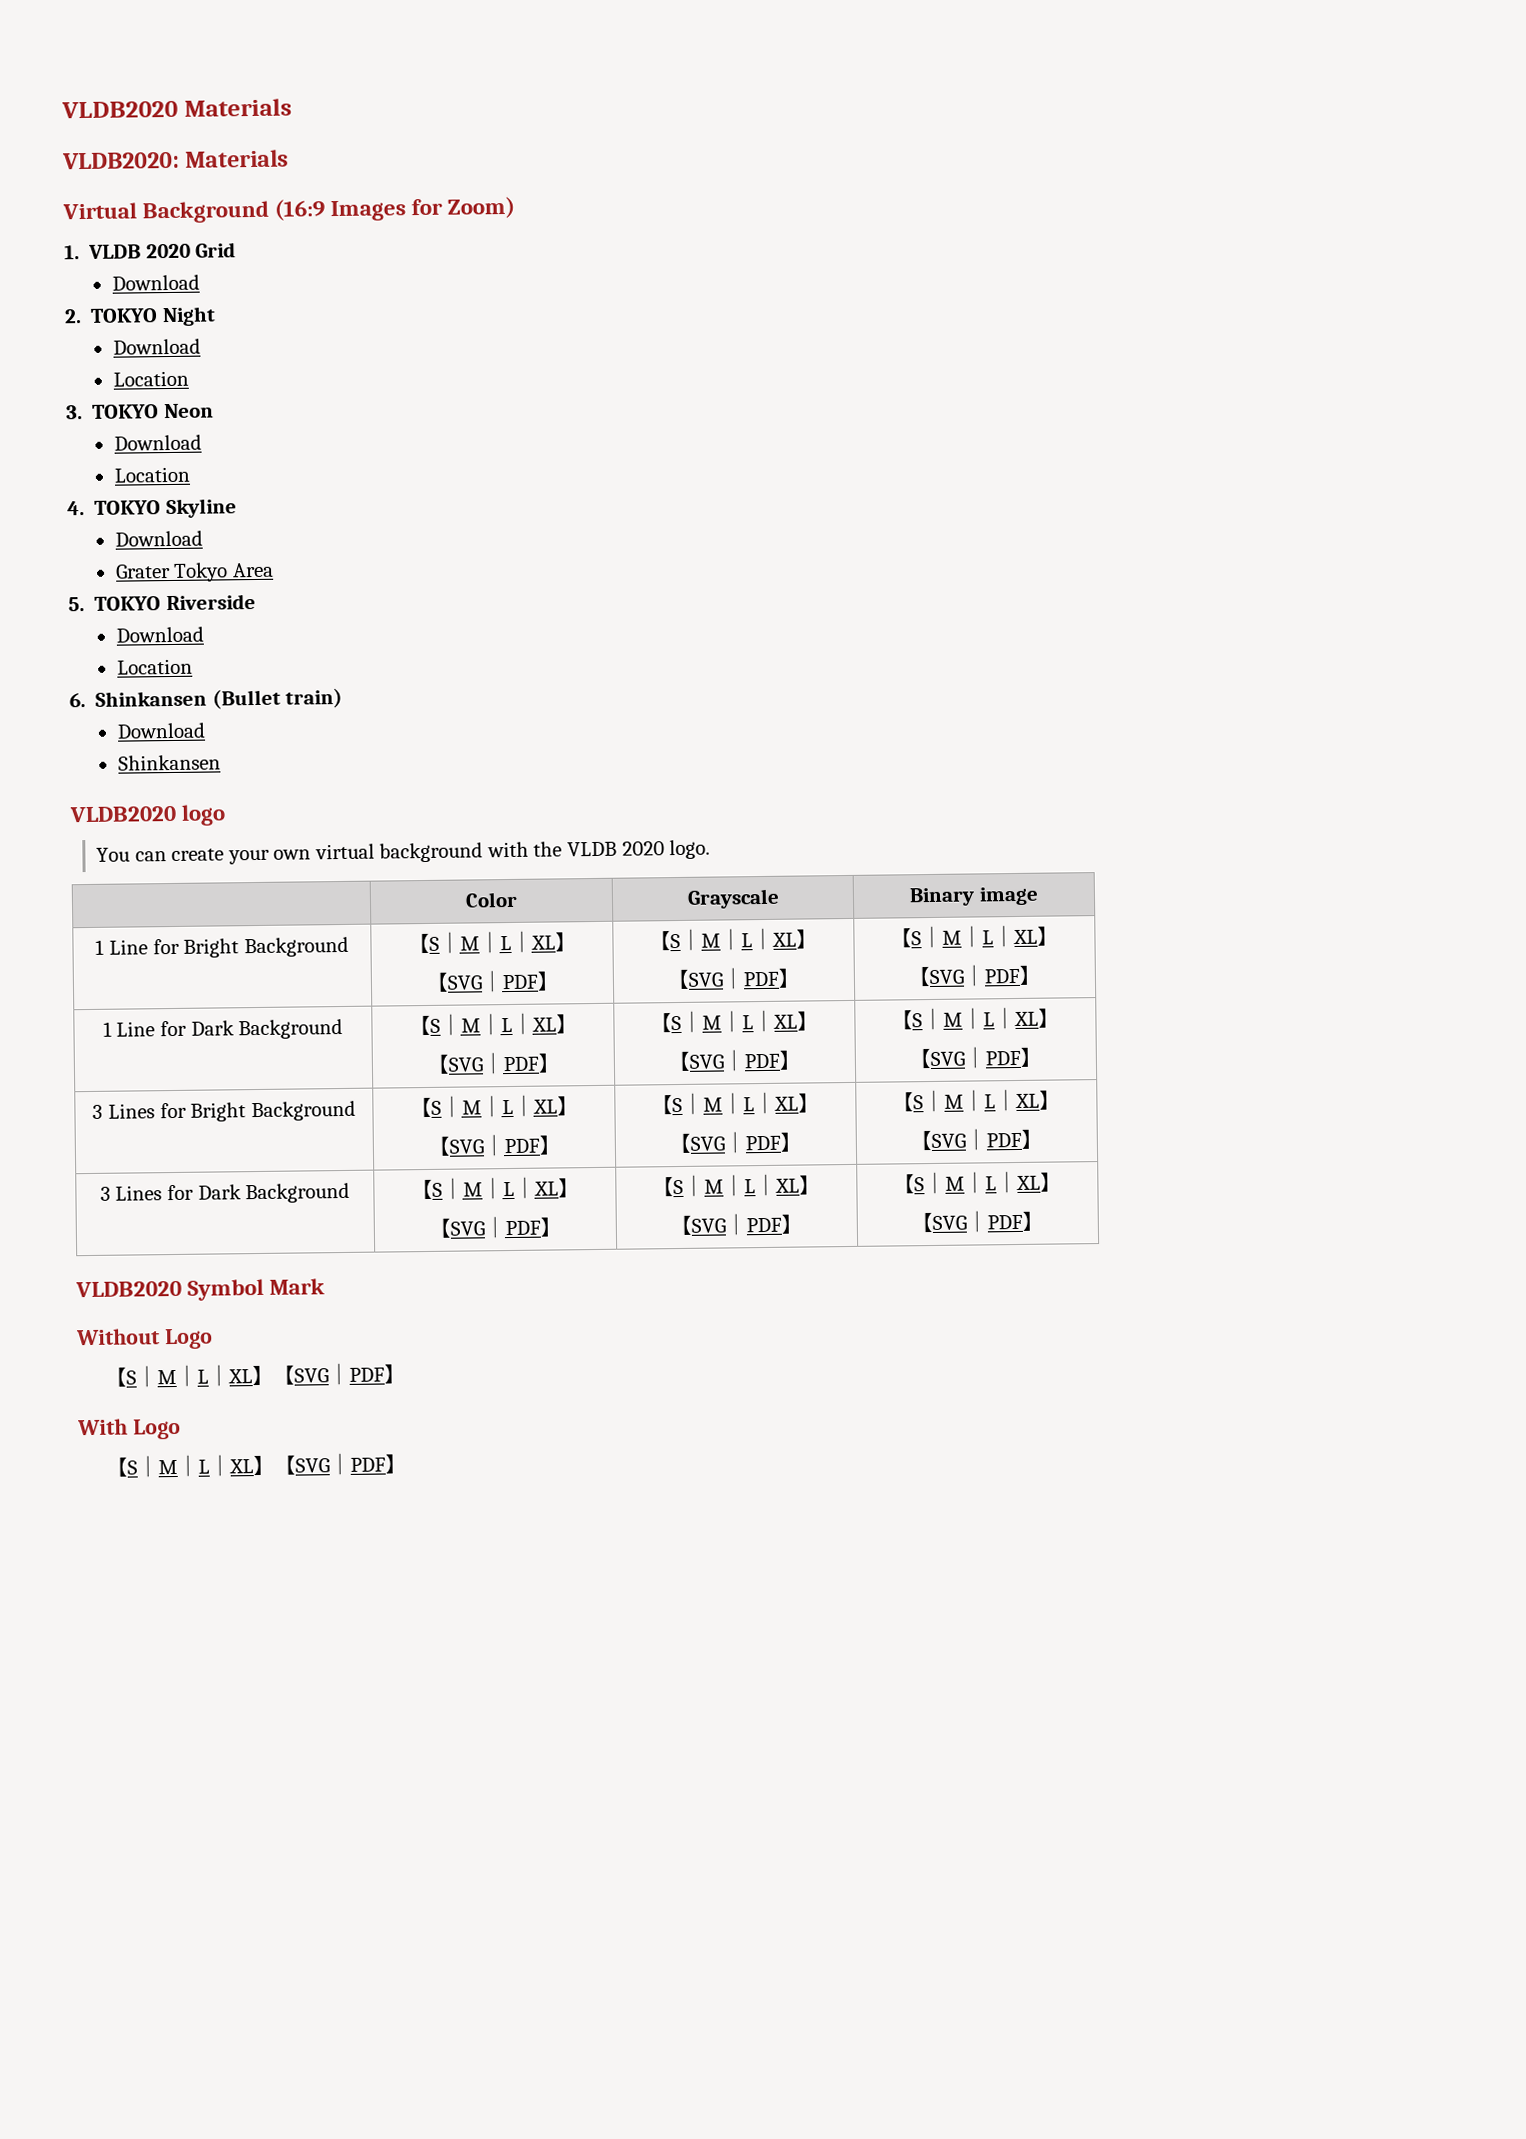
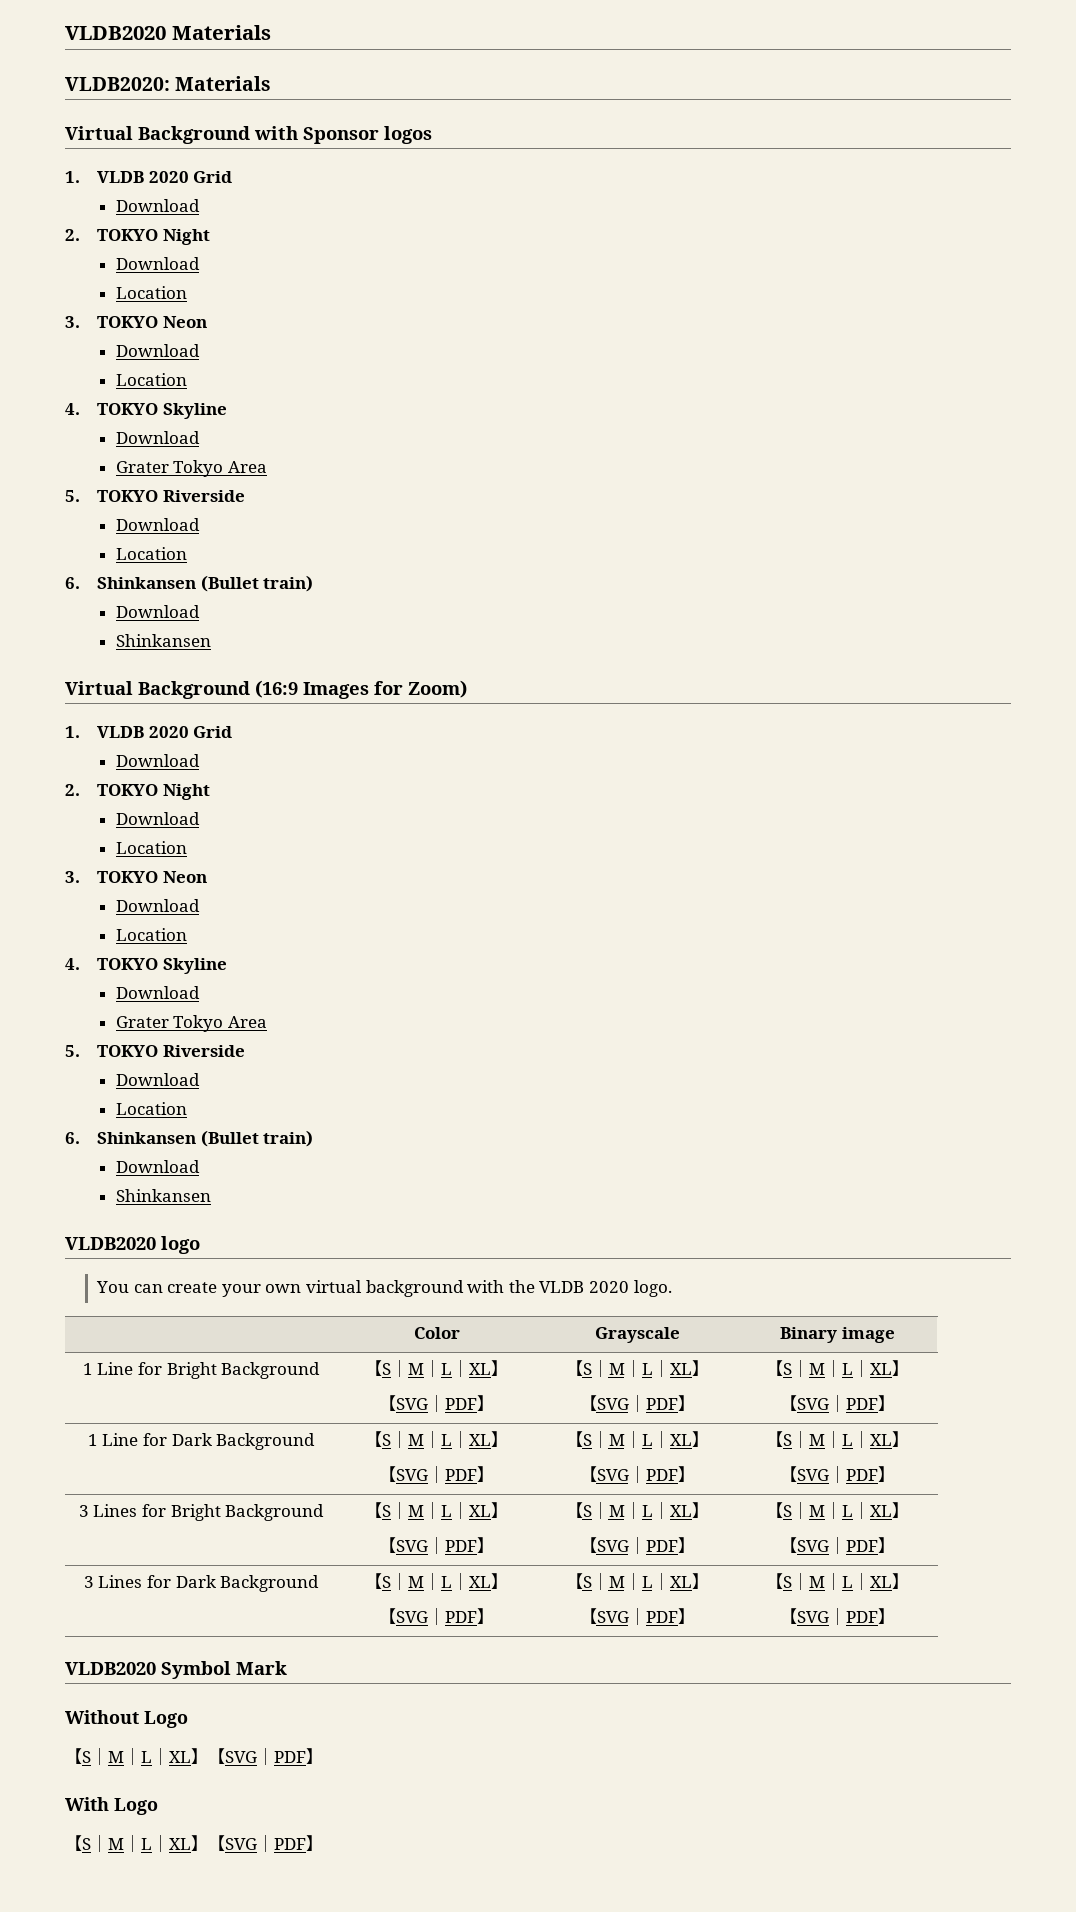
+ Virtual Background with Sponsor logos
+ 1. VLDB 2020 Grid
+ Download
+ 2. TOKYO Night
+ Download
+ Location
+ 3. TOKYO Neon
+ Download
+ Location
+ 4. TOKYO Skyline
+ Download
+ Grater Tokyo Area
+ 5. TOKYO Riverside
+ Download
+ Location
+ 6. Shinkansen (Bullet train)
+ Download
+ Shinkansen

